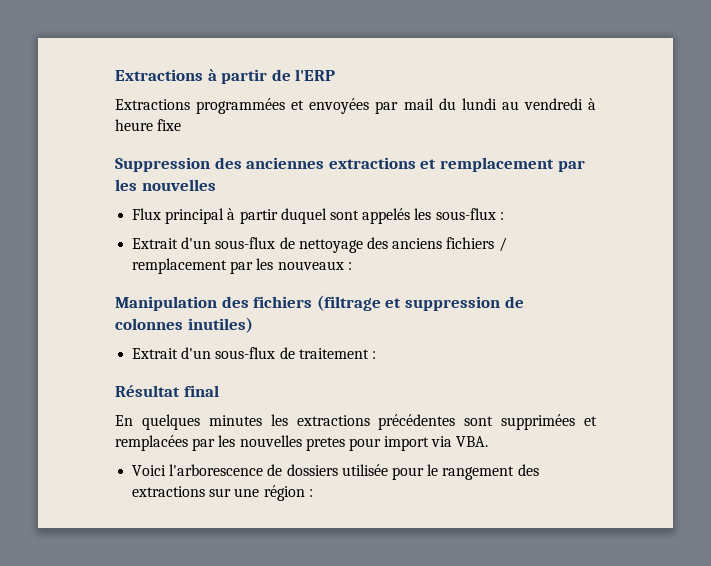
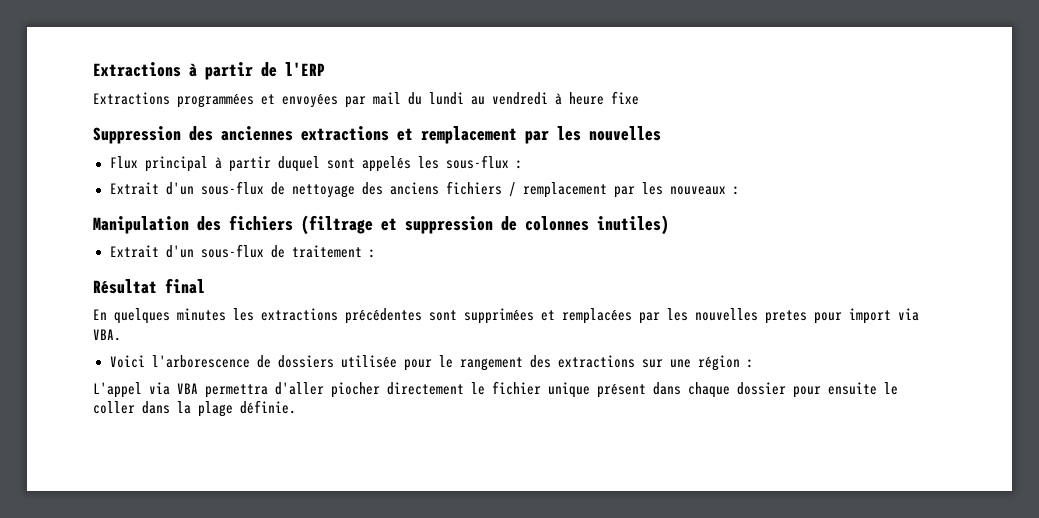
+ L'appel via VBA permettra d'aller piocher directement le fichier unique présent dans chaque dossier pour ensuite le coller dans la plage définie.

